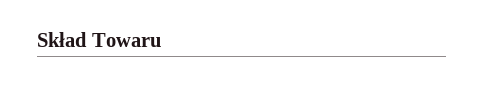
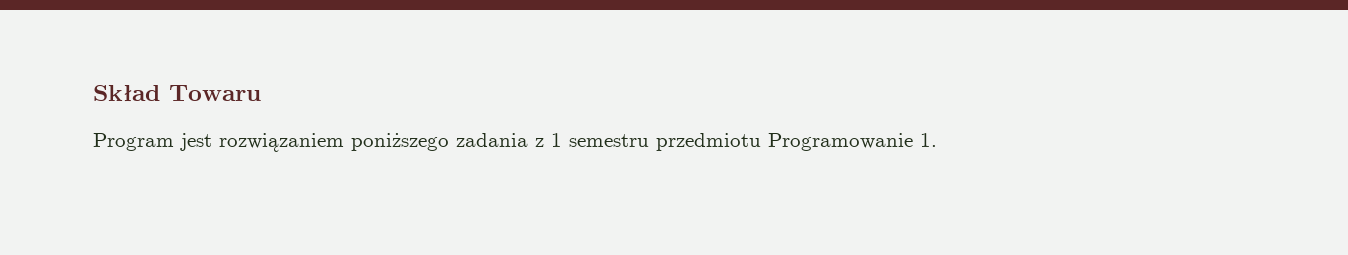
+ Program jest rozwiązaniem poniższego zadania z 1 semestru przedmiotu Programowanie 1.

